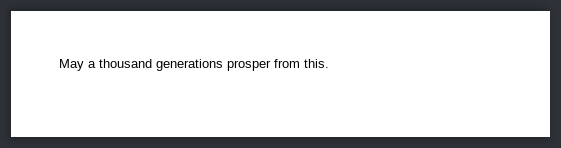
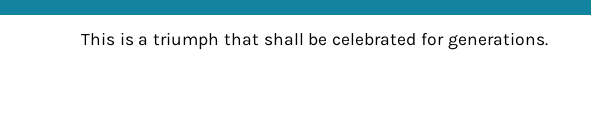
- May a thousand generations prosper from this.
+ This is a triumph that shall be celebrated for generations.

